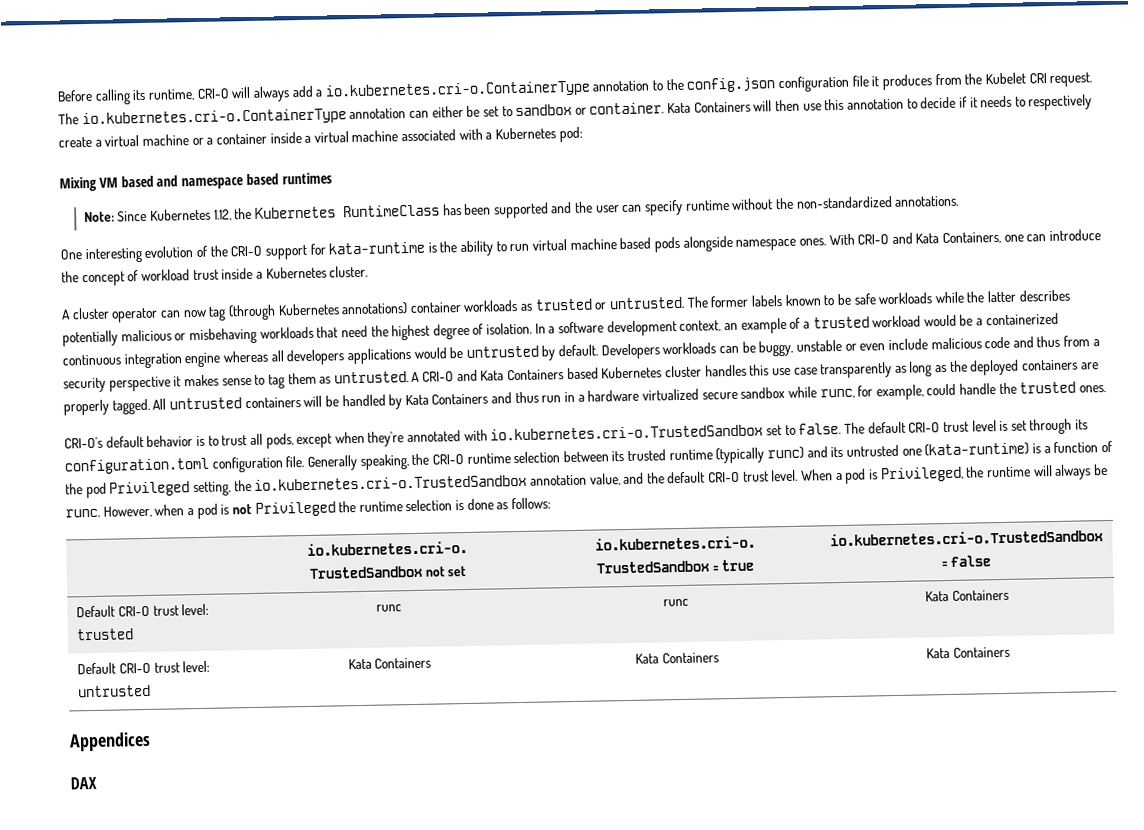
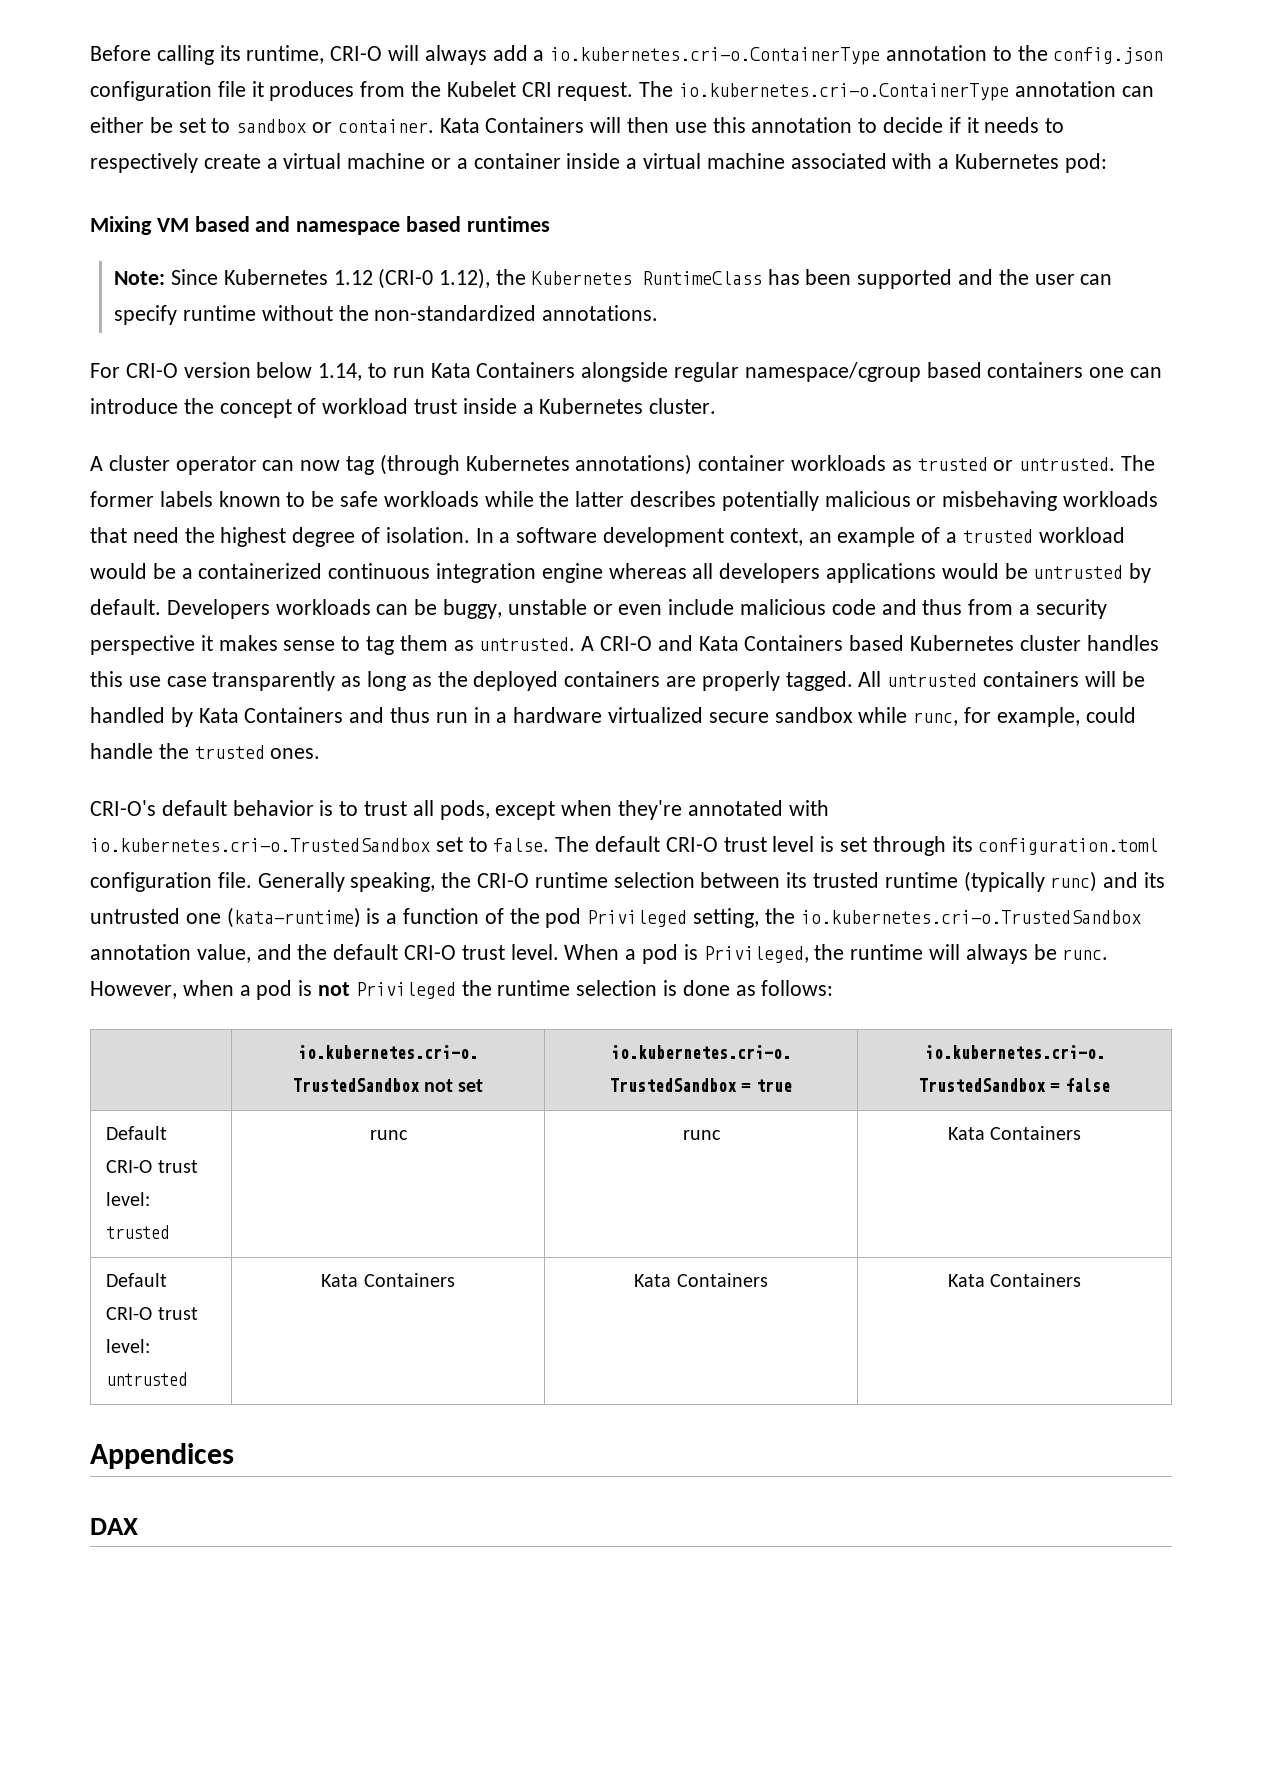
- Note: Since Kubernetes 1.12, the Kubernetes RuntimeClass has been supported and the user can specify runtime without the non-standardized annotations.
+ Note: Since Kubernetes 1.12 (CRI-0 1.12), the Kubernetes RuntimeClass has been supported and the user can specify runtime without the non-standardized annotations.
- One interesting evolution of the CRI-O support for kata-runtime is the ability to run virtual machine based pods alongside namespace ones. With CRI-O and Kata Containers, one can introduce the concept of workload trust inside a Kubernetes cluster.
+ For CRI-O version below 1.14, to run Kata Containers alongside regular namespace/cgroup based containers one can introduce the concept of workload trust inside a Kubernetes cluster.

